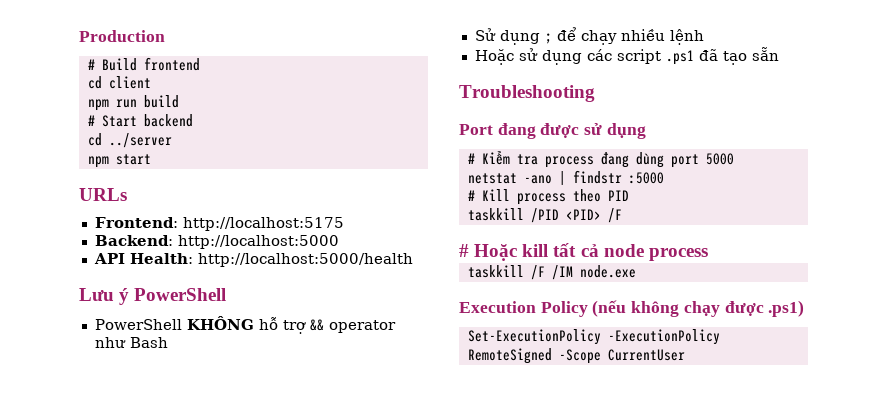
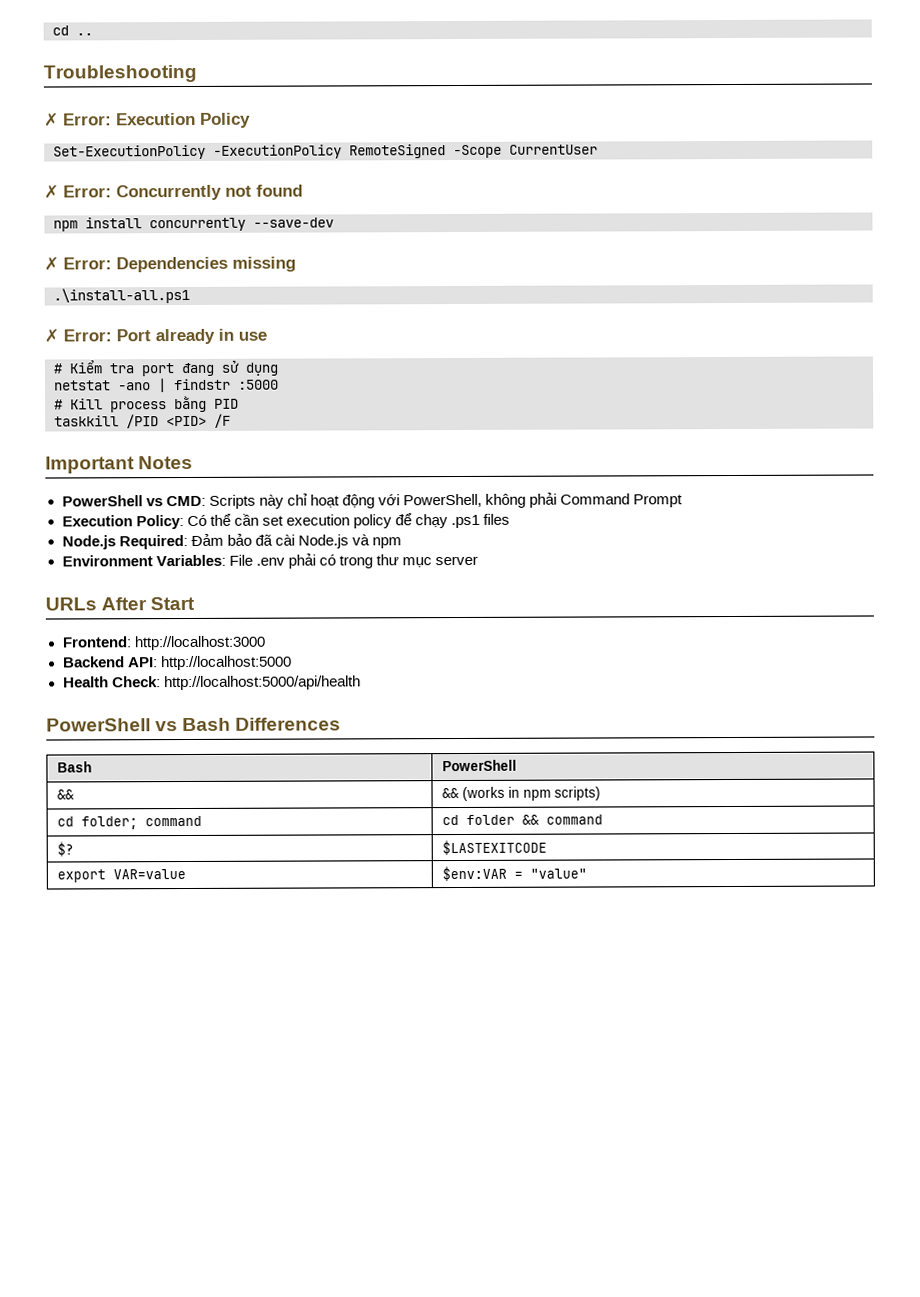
- Production
- # Build frontend
- cd client
- npm run build
- # Start backend
- cd ../server
- npm start
- URLs
- Frontend: http://localhost:5175
- Backend: http://localhost:5000
- API Health: http://localhost:5000/health
- Lưu ý PowerShell
- PowerShell KHÔNG hỗ trợ && operator như Bash
- Sử dụng ; để chạy nhiều lệnh
- Hoặc sử dụng các script .ps1 đã tạo sẵn
+ cd ..
  Troubleshooting
- Port đang được sử dụng
- # Kiểm tra process đang dùng port 5000
+ ✗ Error: Execution Policy
+ Set-ExecutionPolicy -ExecutionPolicy RemoteSigned -Scope CurrentUser
+ ✗ Error: Concurrently not found
+ npm install concurrently --save-dev
+ ✗ Error: Dependencies missing
+ .\install-all.ps1
+ ✗ Error: Port already in use
+ # Kiểm tra port đang sử dụng
- # Kill process theo PID
+ # Kill process bằng PID
- # Hoặc kill tất cả node process
- taskkill /F /IM node.exe
- Execution Policy (nếu không chạy được .ps1)
- Set-ExecutionPolicy -ExecutionPolicy RemoteSigned -Scope CurrentUser
+ Important Notes
+ PowerShell vs CMD: Scripts này chỉ hoạt động với PowerShell, không phải Command Prompt
+ Execution Policy: Có thể cần set execution policy để chạy .ps1 files
+ Node.js Required: Đảm bảo đã cài Node.js và npm
+ Environment Variables: File .env phải có trong thư mục server
+ URLs After Start
+ Frontend: http://localhost:3000
+ Backend API: http://localhost:5000
+ Health Check: http://localhost:5000/api/health
+ PowerShell vs Bash Differences
+ Bash | PowerShell
+ && | && (works in npm scripts)
+ cd folder; command | cd folder && command
+ $? | $LASTEXITCODE
+ export VAR=value | $env:VAR = "value"

